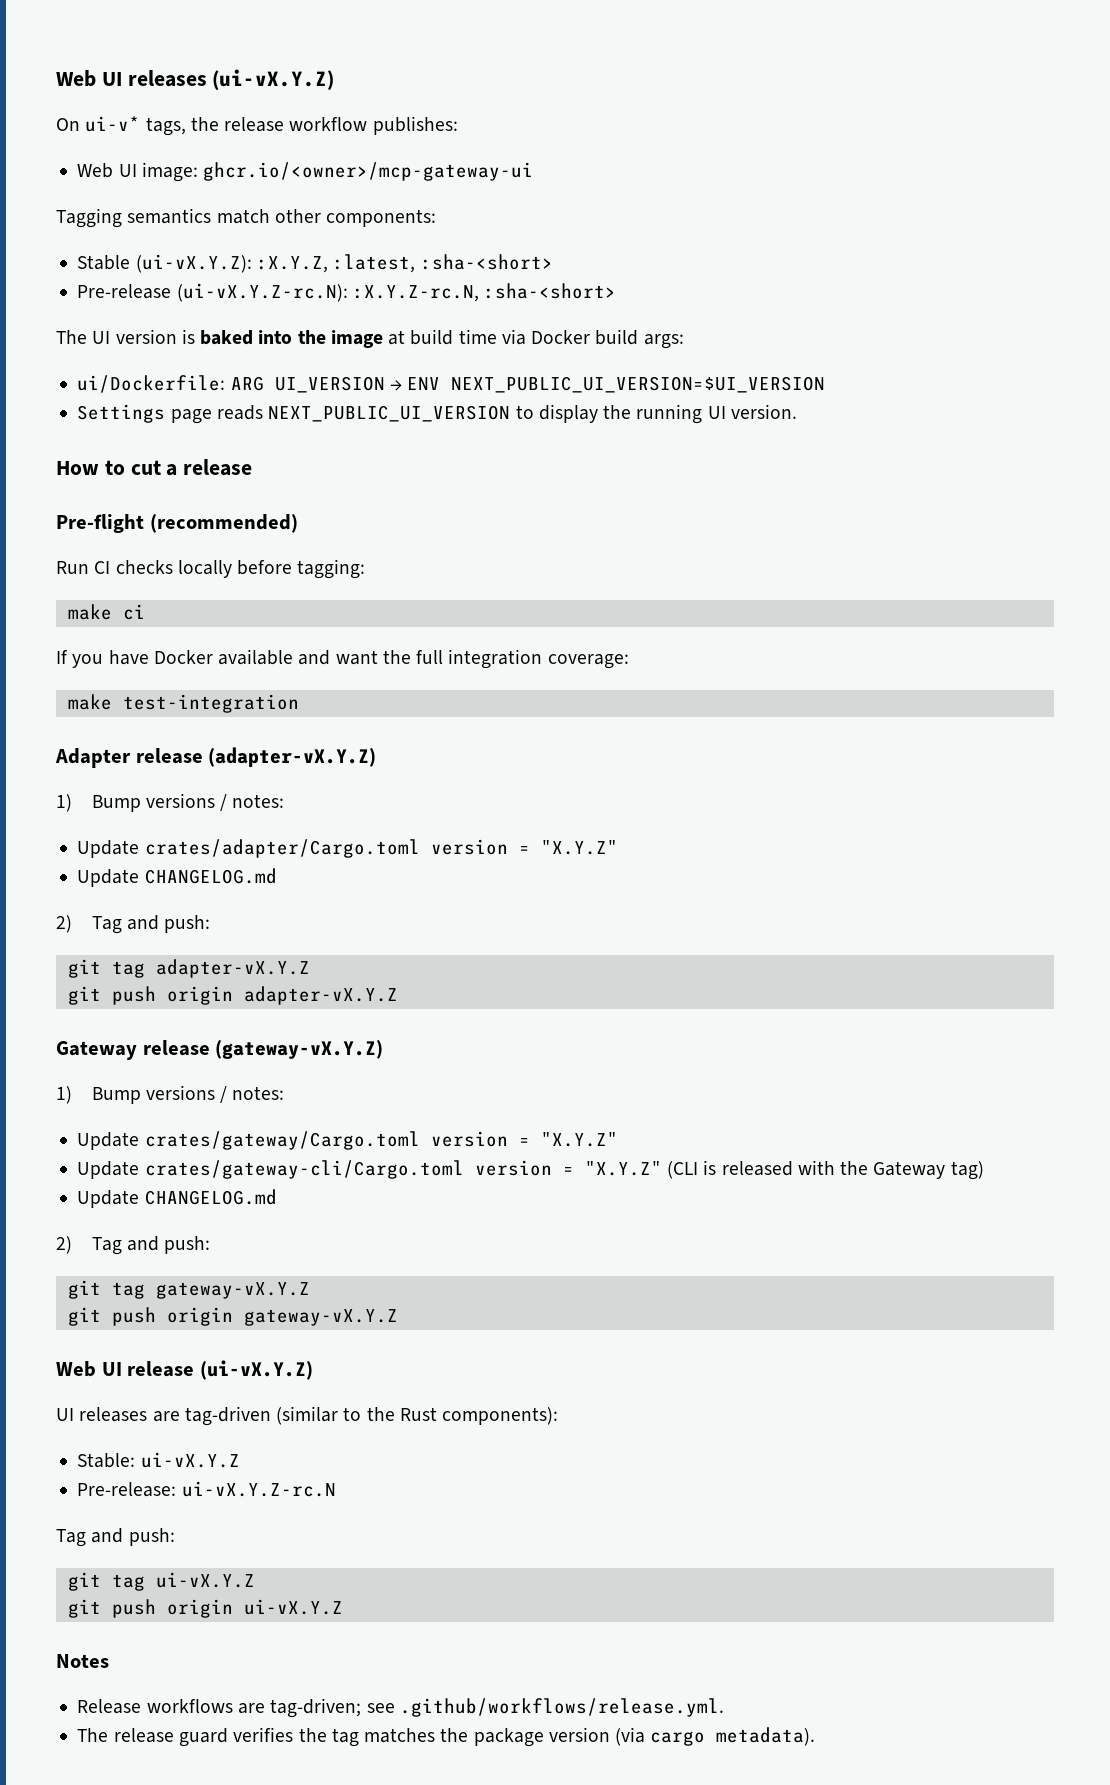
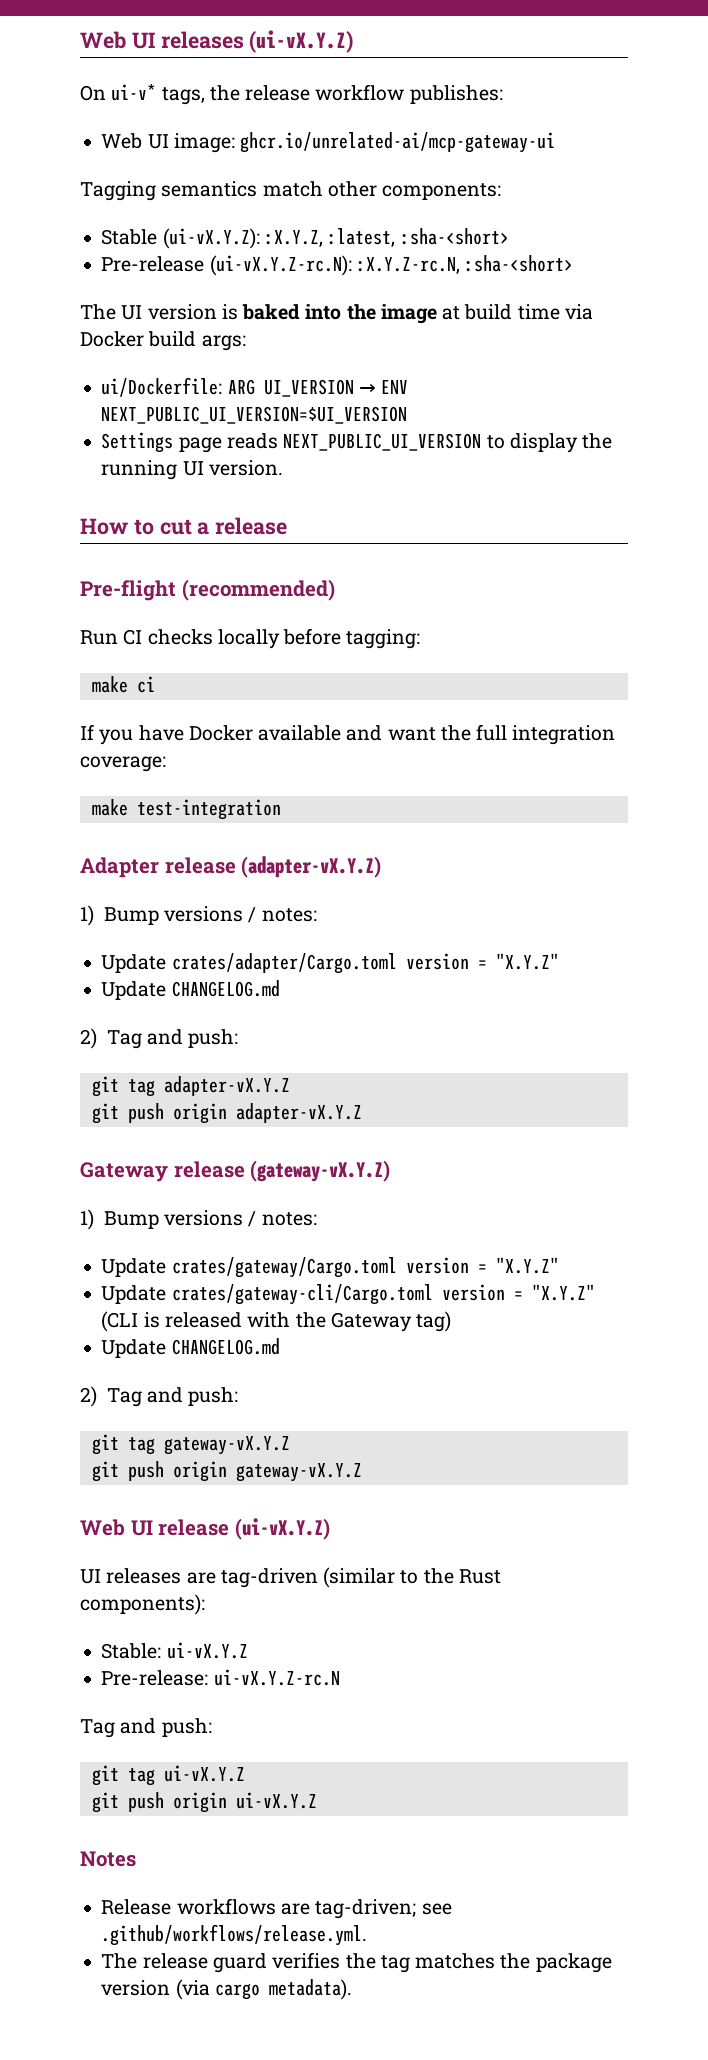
- Web UI image: ghcr.io/<owner>/mcp-gateway-ui
+ Web UI image: ghcr.io/unrelated-ai/mcp-gateway-ui

